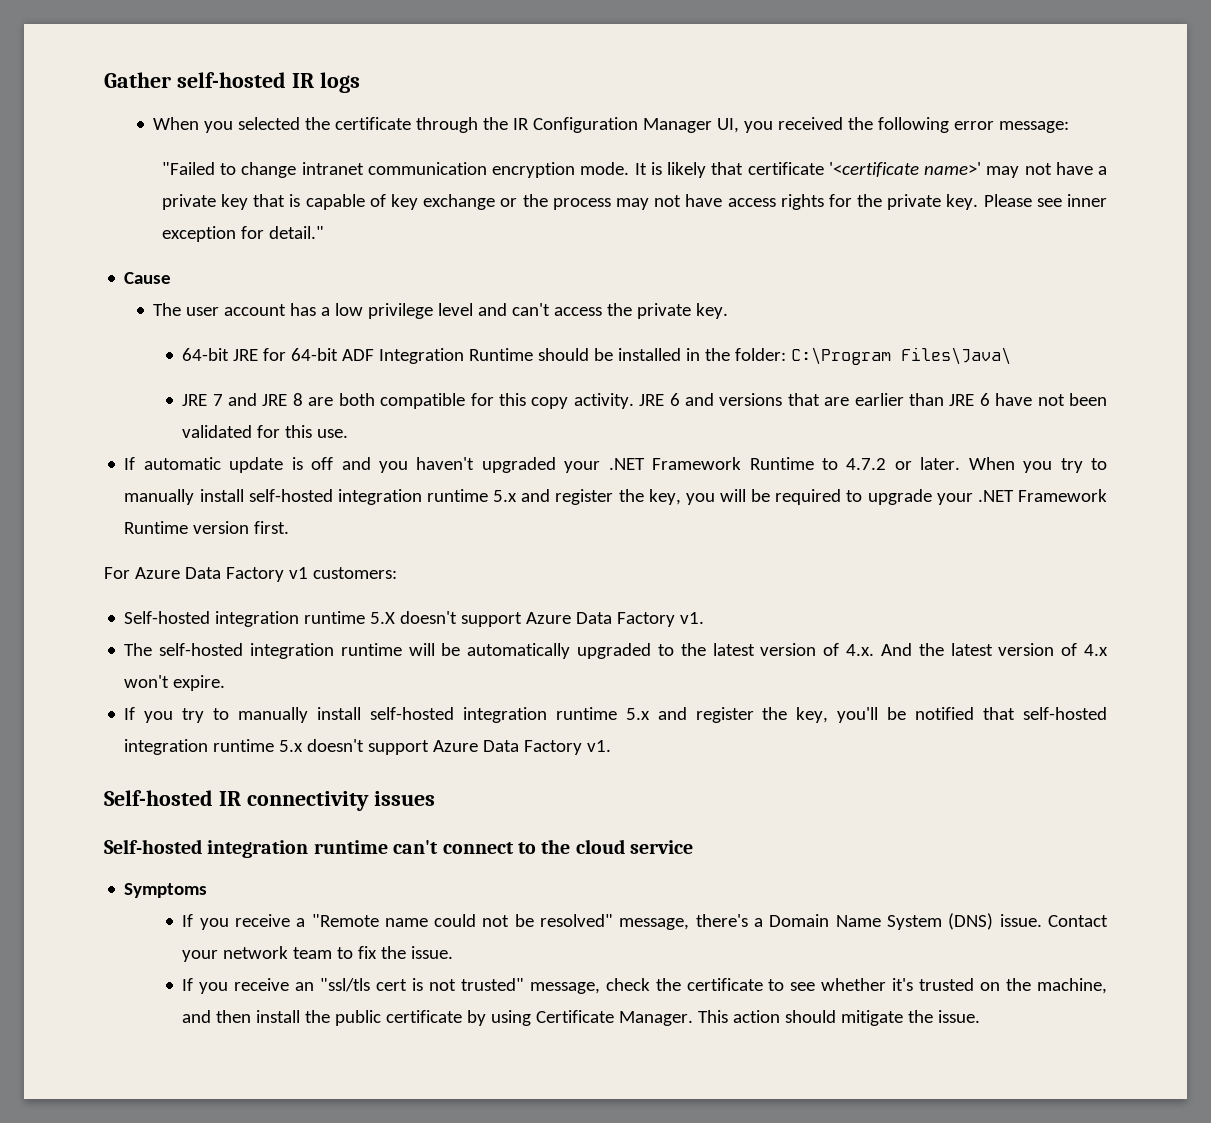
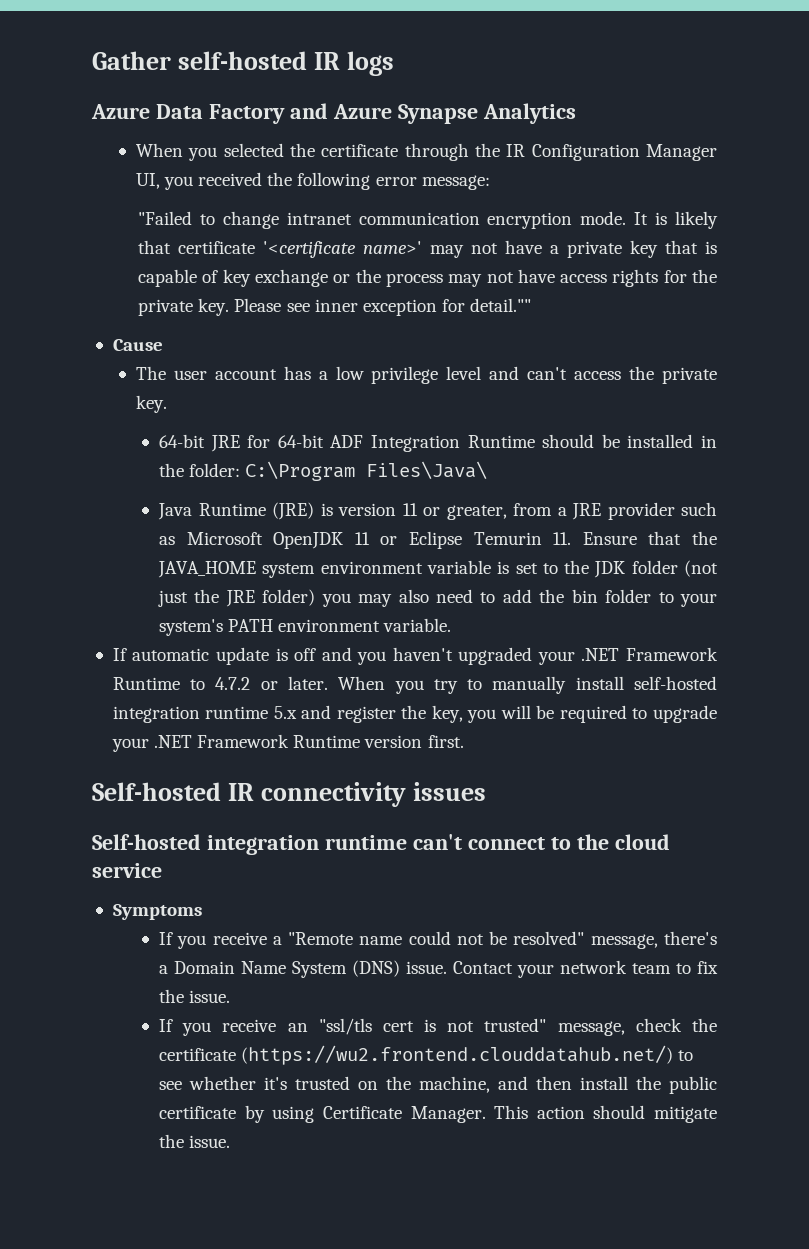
+ Azure Data Factory and Azure Synapse Analytics
- Please see inner exception for detail."
+ Please see inner exception for detail.""
- JRE 7 and JRE 8 are both compatible for this copy activity. JRE 6 and versions that are earlier than JRE 6 have not been validated for this use.
+ Java Runtime (JRE) is version 11 or greater, from a JRE provider such as Microsoft OpenJDK 11 or Eclipse Temurin 11. Ensure that the JAVA_HOME system environment variable is set to the JDK folder (not just the JRE folder) you may also need to add the bin folder to your system's PATH environment variable.
- For Azure Data Factory v1 customers:
- Self-hosted integration runtime 5.X doesn't support Azure Data Factory v1.
- The self-hosted integration runtime will be automatically upgraded to the latest version of 4.x. And the latest version of 4.x won't expire.
- If you try to manually install self-hosted integration runtime 5.x and register the key, you'll be notified that self-hosted integration runtime 5.x doesn't support Azure Data Factory v1.
- If you receive an "ssl/tls cert is not trusted" message, check the certificate to see whether it's trusted on the machine, and then install the public certificate by using Certificate Manager.
+ If you receive an "ssl/tls cert is not trusted" message, check the certificate (https://wu2.frontend.clouddatahub.net/) to see whether it's trusted on the machine, and then install the public certificate by using Certificate Manager.

